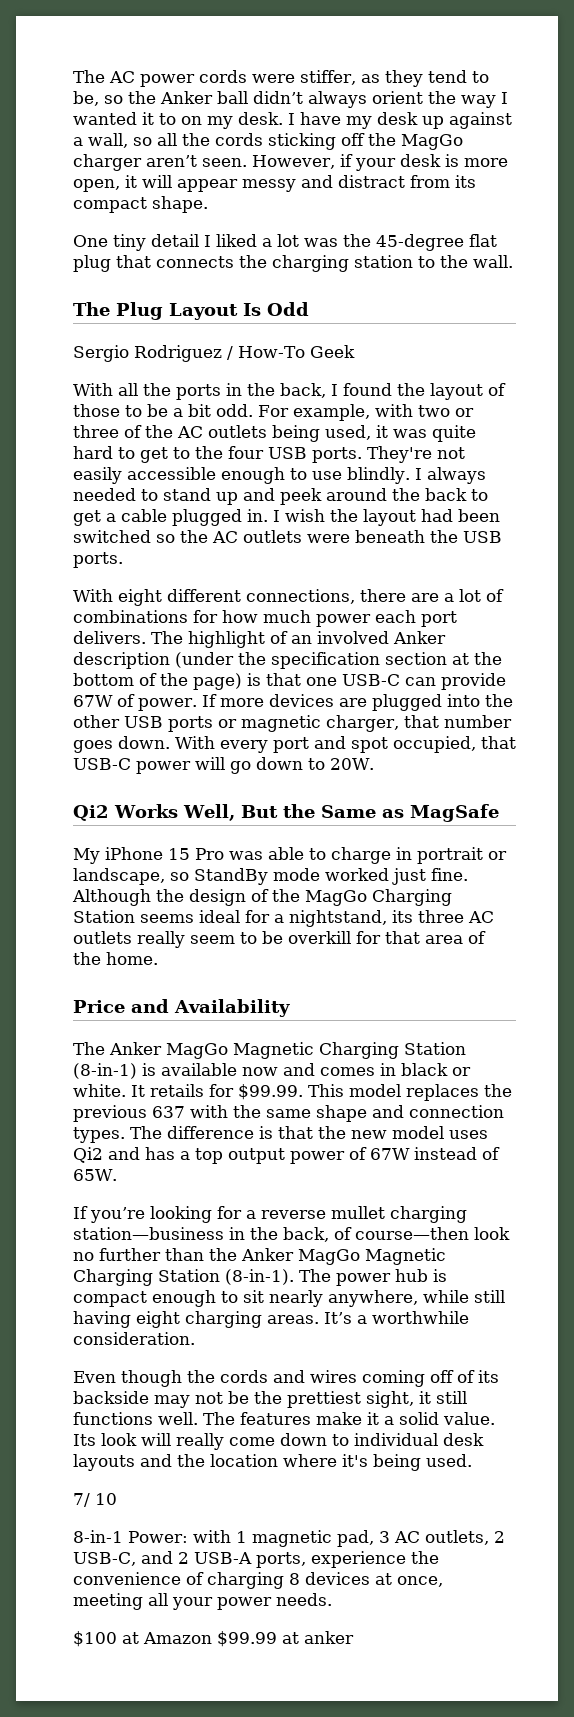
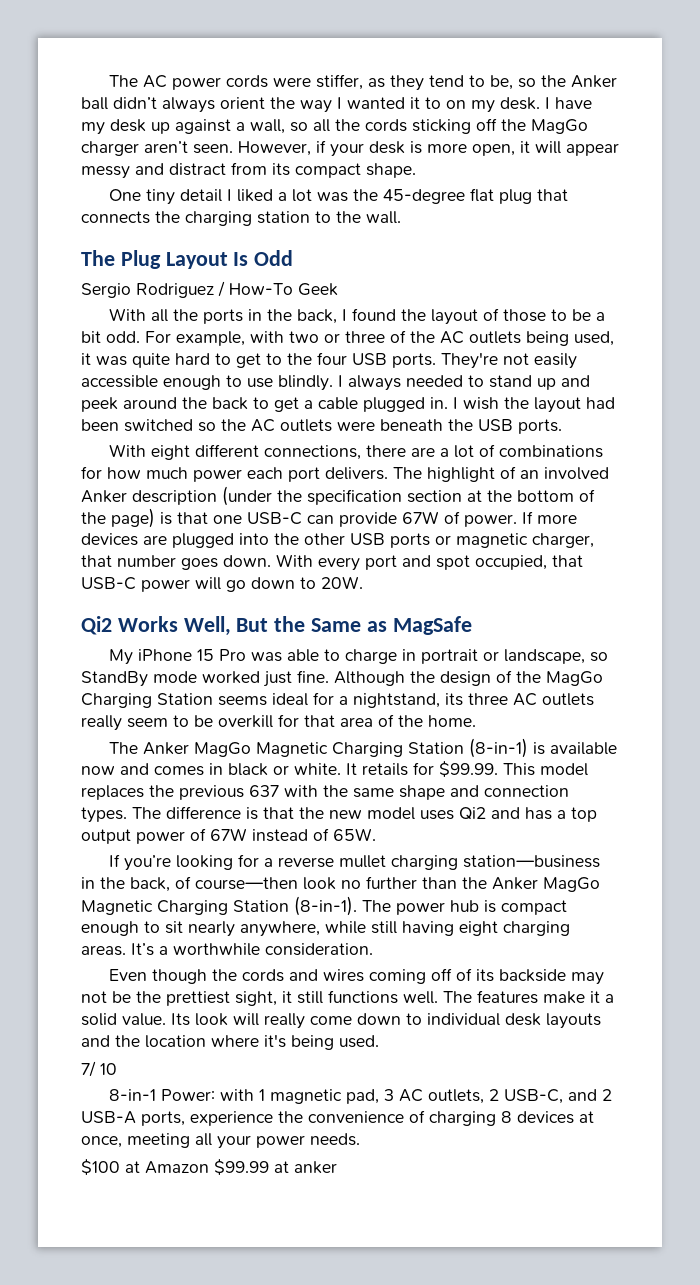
- Price and Availability

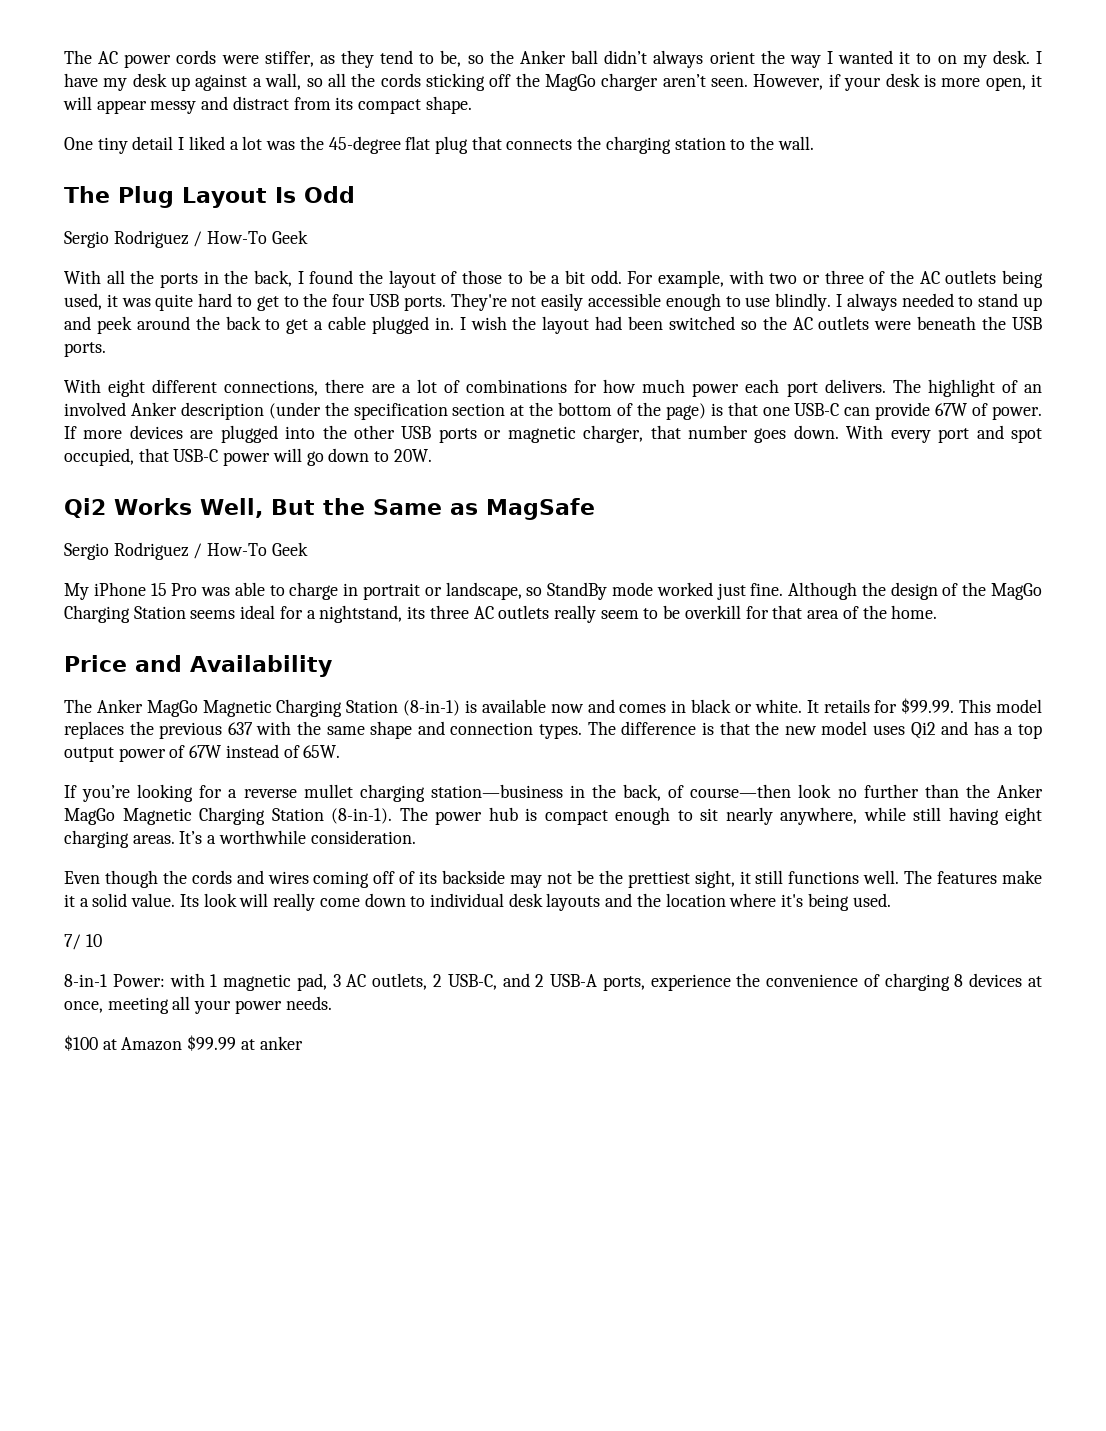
  Qi2 Works Well, But the Same as MagSafe
+ Sergio Rodriguez / How-To Geek
+ Price and Availability

